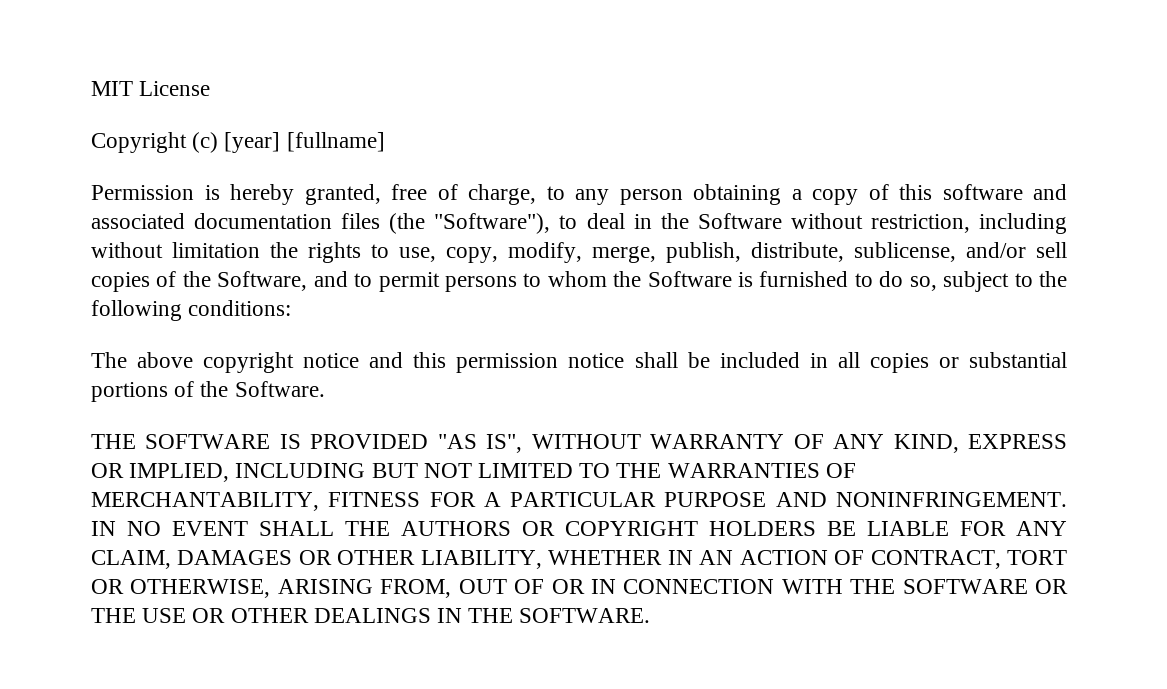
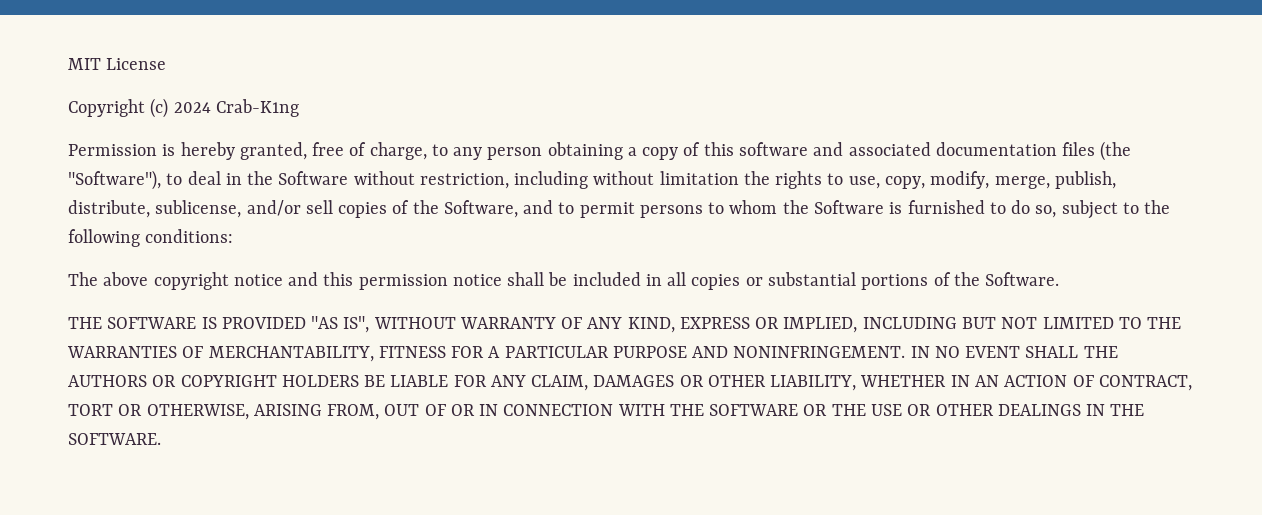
- Copyright (c) [year] [fullname]
+ Copyright (c) 2024 Crab-K1ng

